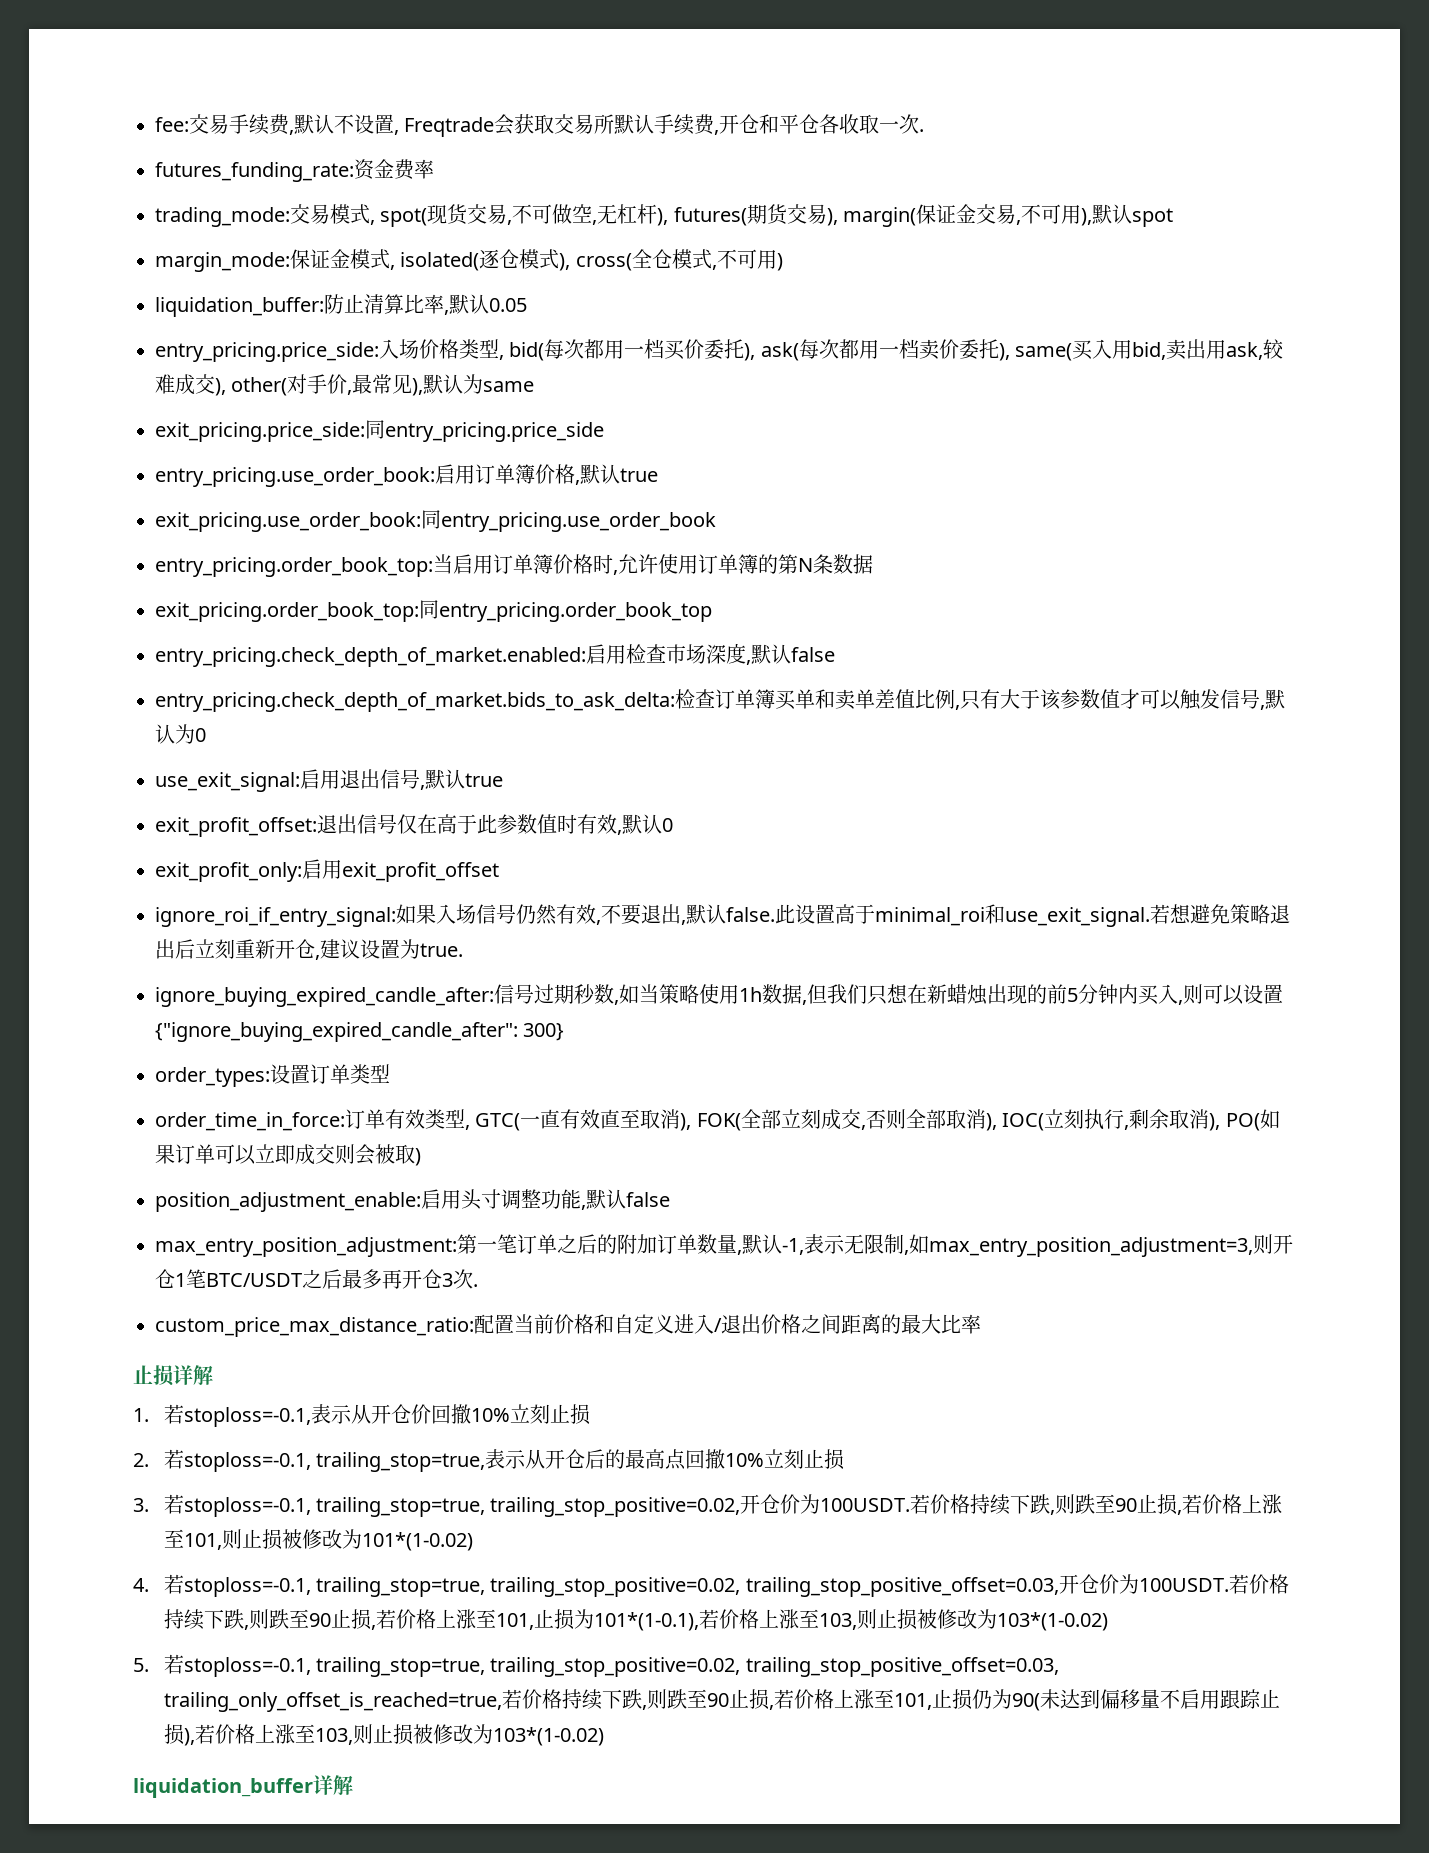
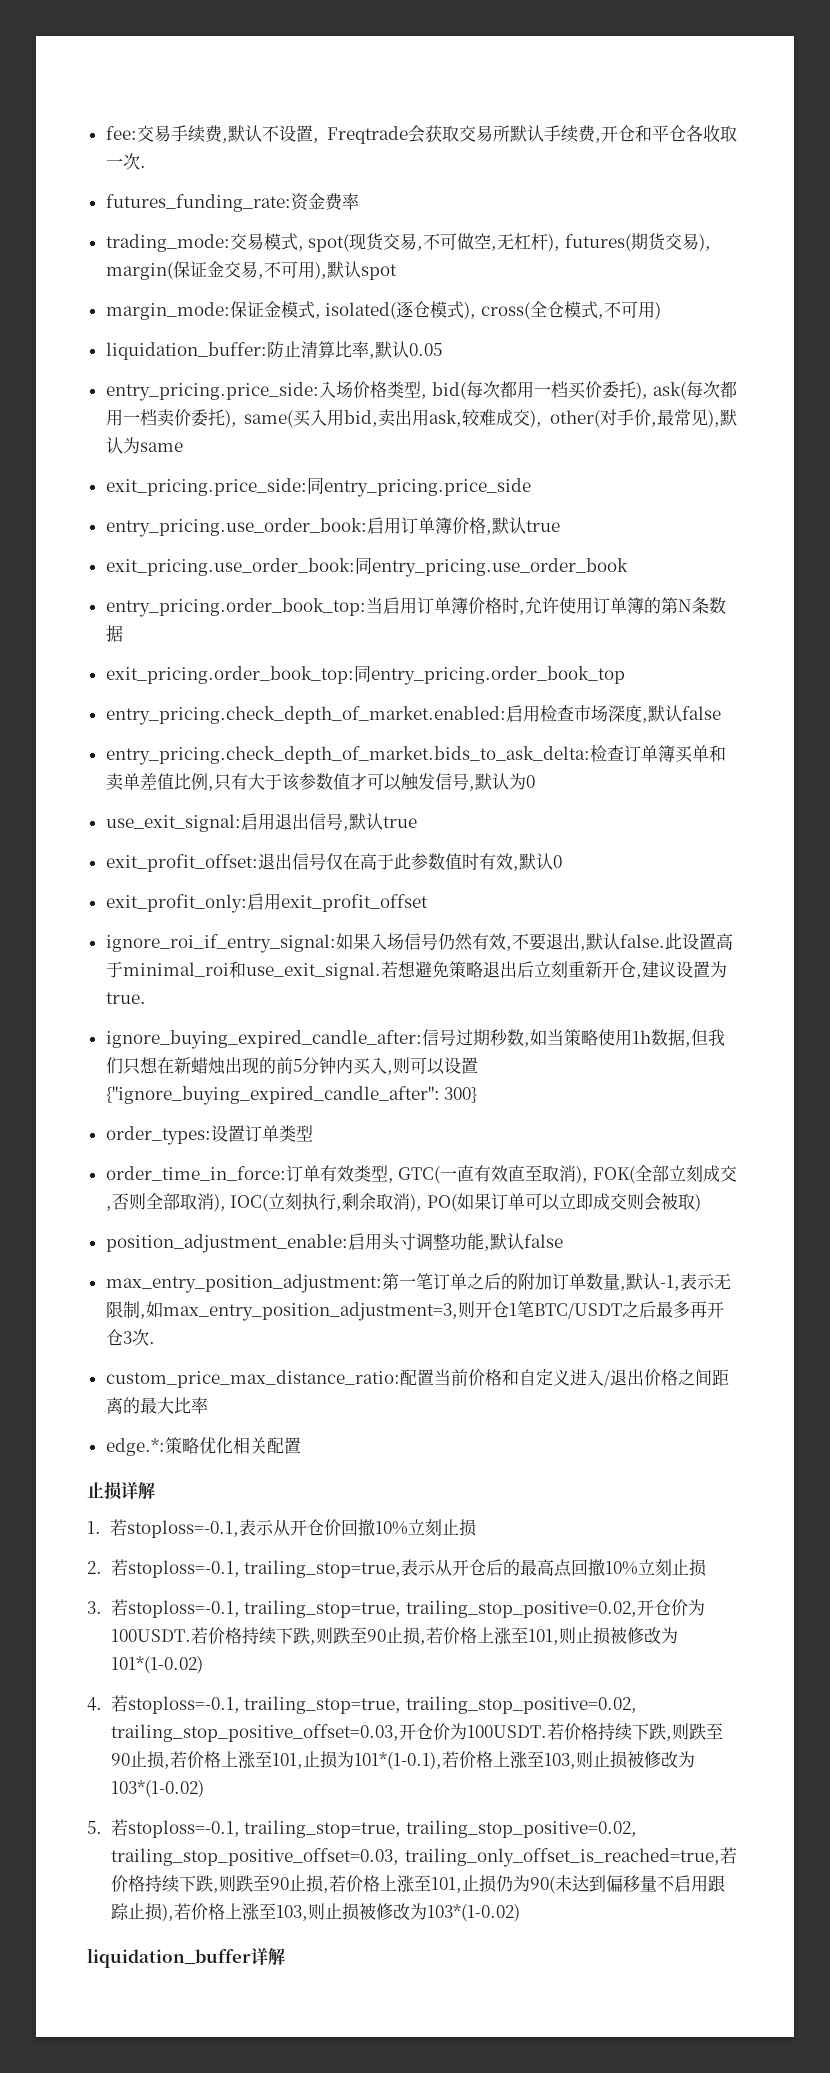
+ edge.*:策略优化相关配置

